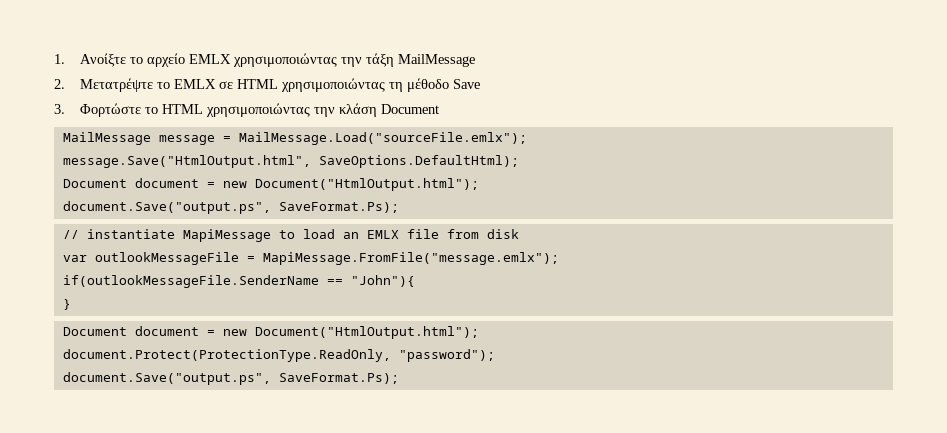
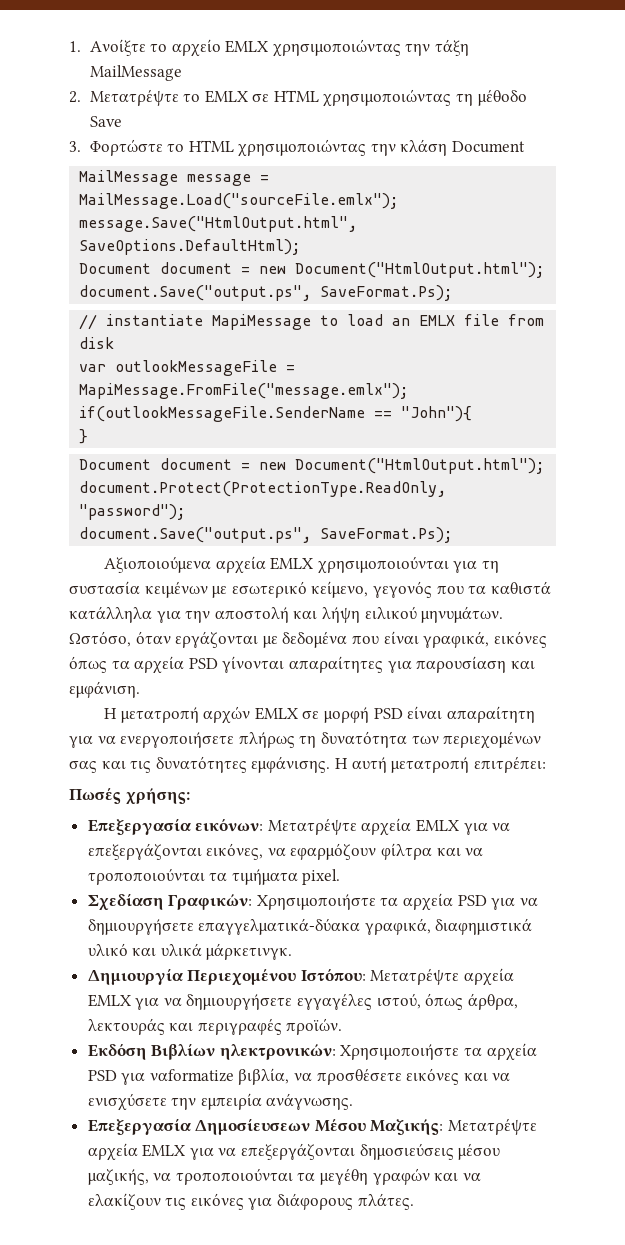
+ Αξιοποιούμενα αρχεία EMLX χρησιμοποιούνται για τη συστασία κειμένων με εσωτερικό κείμενο, γεγονός που τα καθιστά κατάλληλα για την αποστολή και λήψη ειλικού μηνυμάτων. Ωστόσο, όταν εργάζονται με δεδομένα που είναι γραφικά, εικόνες όπως τα αρχεία PSD γίνονται απαραίτητες για παρουσίαση και εμφάνιση.
+ Η μετατροπή αρχών EMLX σε μορφή PSD είναι απαραίτητη για να ενεργοποιήσετε πλήρως τη δυνατότητα των περιεχομένων σας και τις δυνατότητες εμφάνισης. Η αυτή μετατροπή επιτρέπει:
+ Πωσές χρήσης:
+ Επεξεργασία εικόνων: Μετατρέψτε αρχεία EMLX για να επεξεργάζονται εικόνες, να εφαρμόζουν φίλτρα και να τροποποιούνται τα τιμήματα pixel.
+ Σχεδίαση Γραφικών: Χρησιμοποιήστε τα αρχεία PSD για να δημιουργήσετε επαγγελματικά-δύακα γραφικά, διαφημιστικά υλικό και υλικά μάρκετινγκ.
+ Δημιουργία Περιεχομένου Ιστόπου: Μετατρέψτε αρχεία EMLX για να δημιουργήσετε εγγαγέλες ιστού, όπως άρθρα, λεκτουράς και περιγραφές προϊών.
+ Εκδόση Βιβλίων ηλεκτρονικών: Χρησιμοποιήστε τα αρχεία PSD για ναformatize βιβλία, να προσθέσετε εικόνες και να ενισχύσετε την εμπειρία ανάγνωσης.
+ Επεξεργασία Δημοσίευσεων Μέσου Μαζικής: Μετατρέψτε αρχεία EMLX για να επεξεργάζονται δημοσιεύσεις μέσου μαζικής, να τροποποιούνται τα μεγέθη γραφών και να ελακίζουν τις εικόνες για διάφορους πλάτες.

